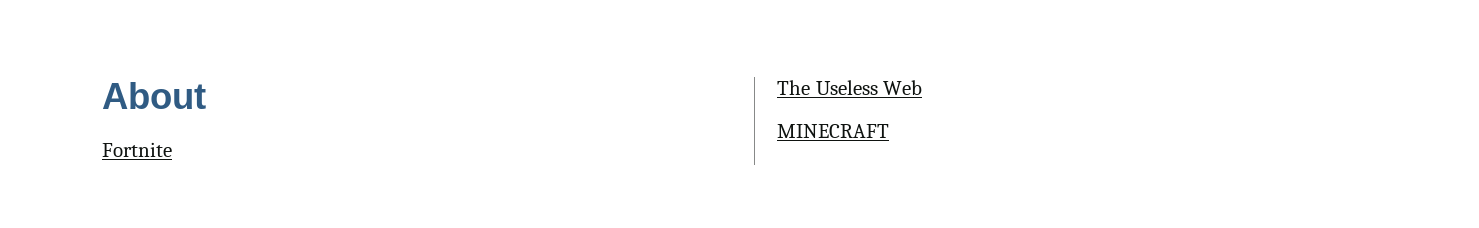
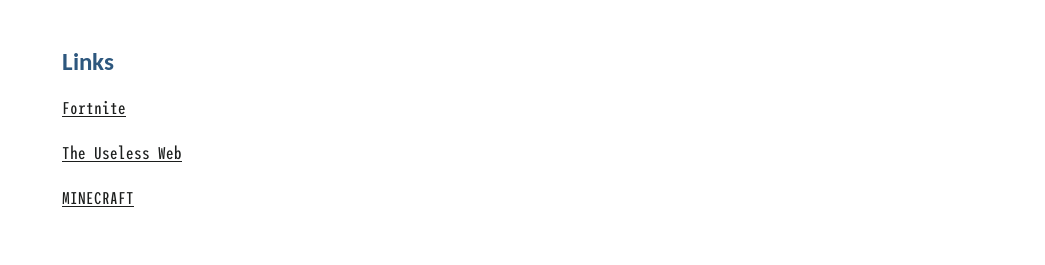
- About
+ Links

